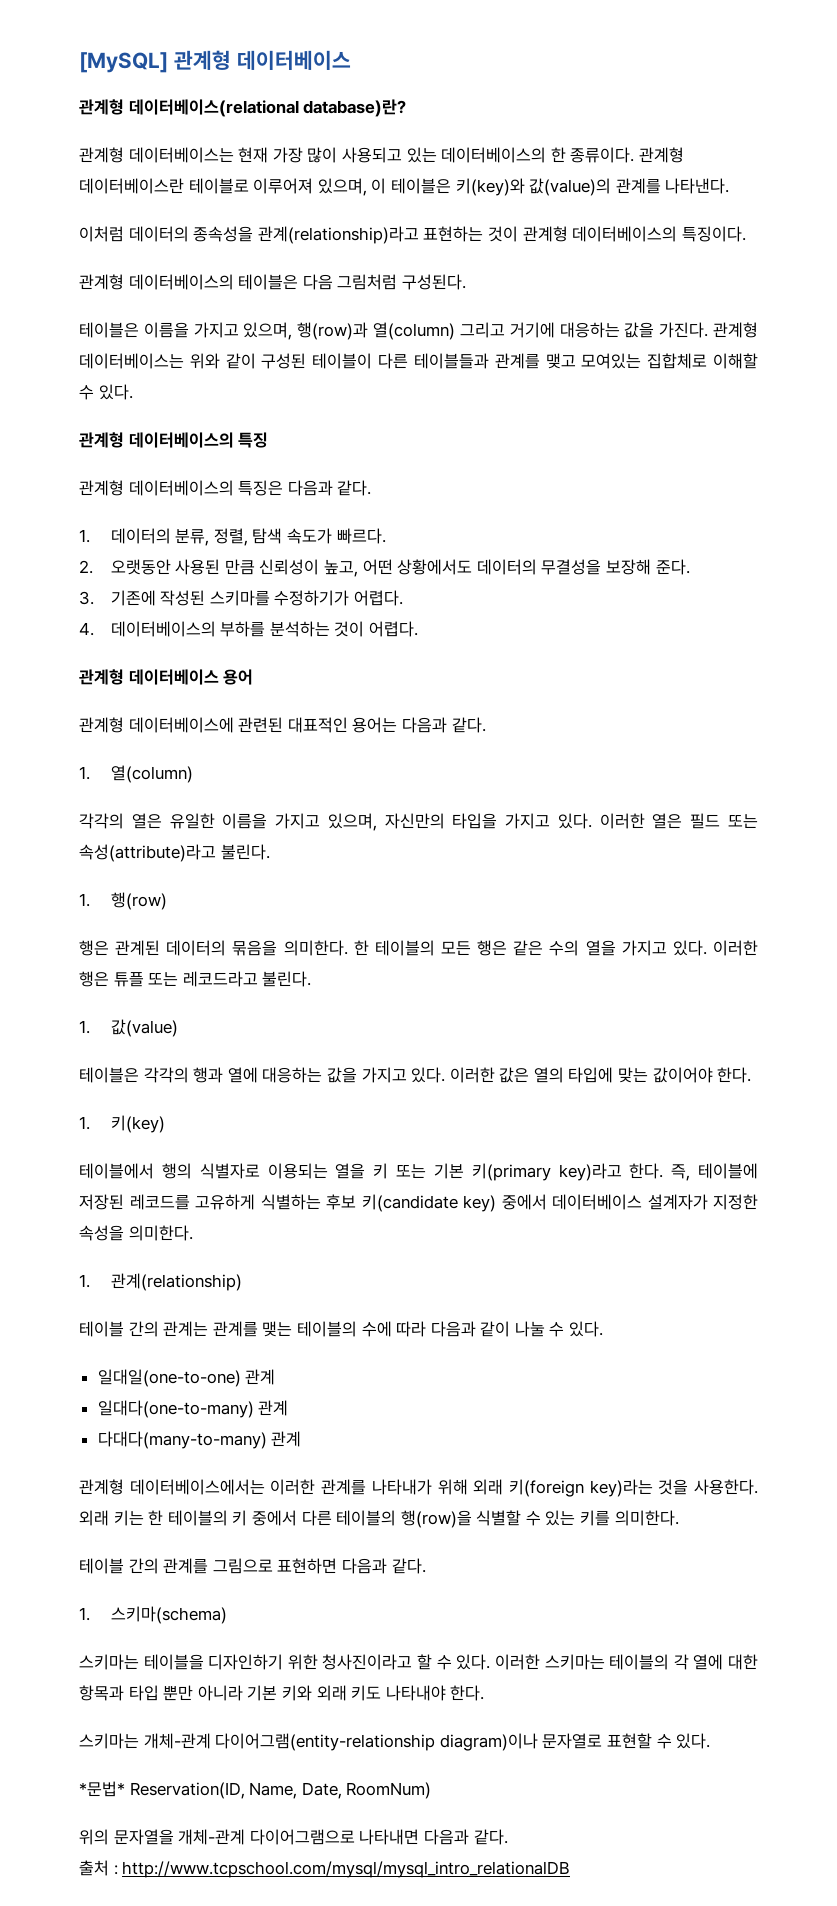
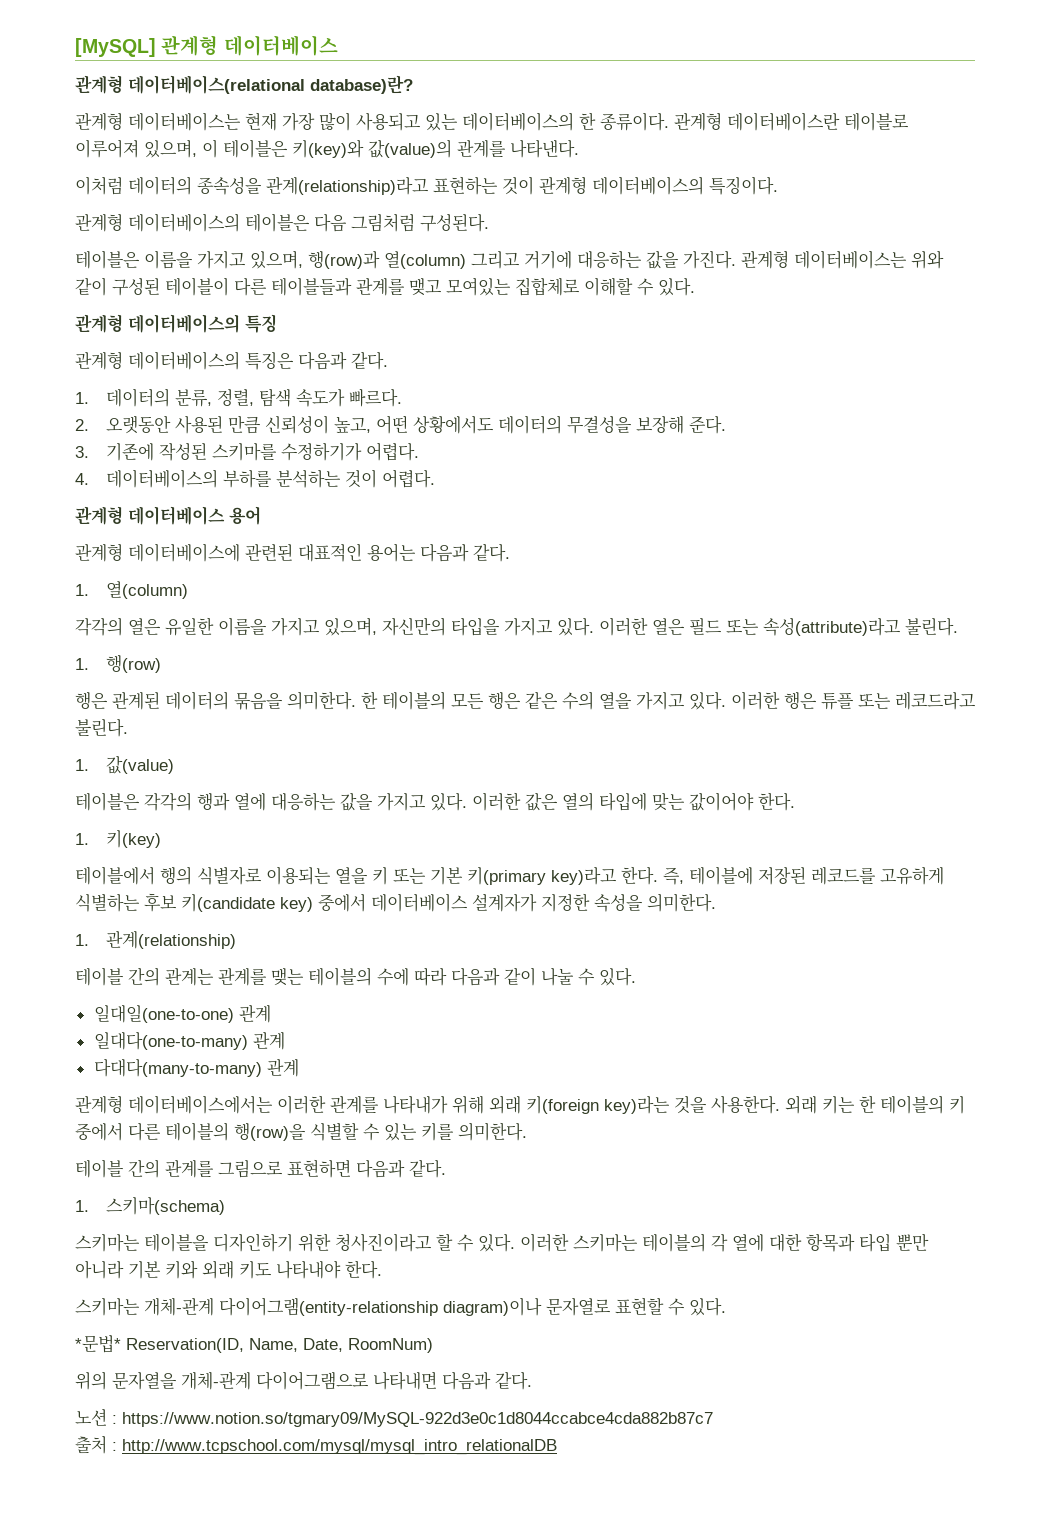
+ 노션 : https://www.notion.so/tgmary09/MySQL-922d3e0c1d8044ccabce4cda882b87c7

